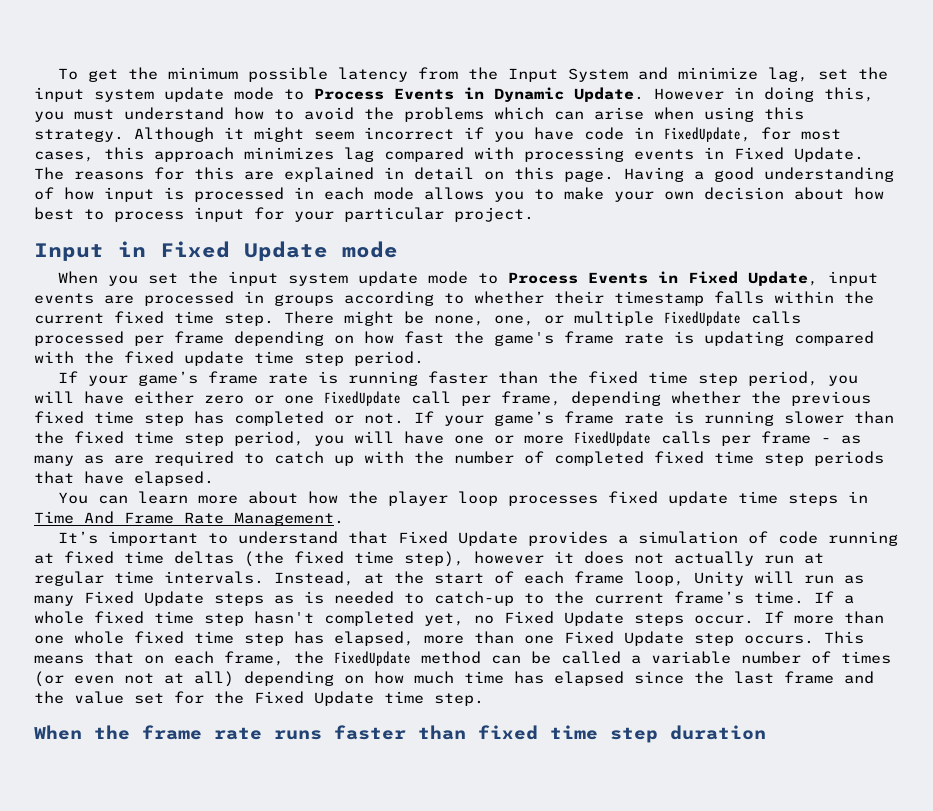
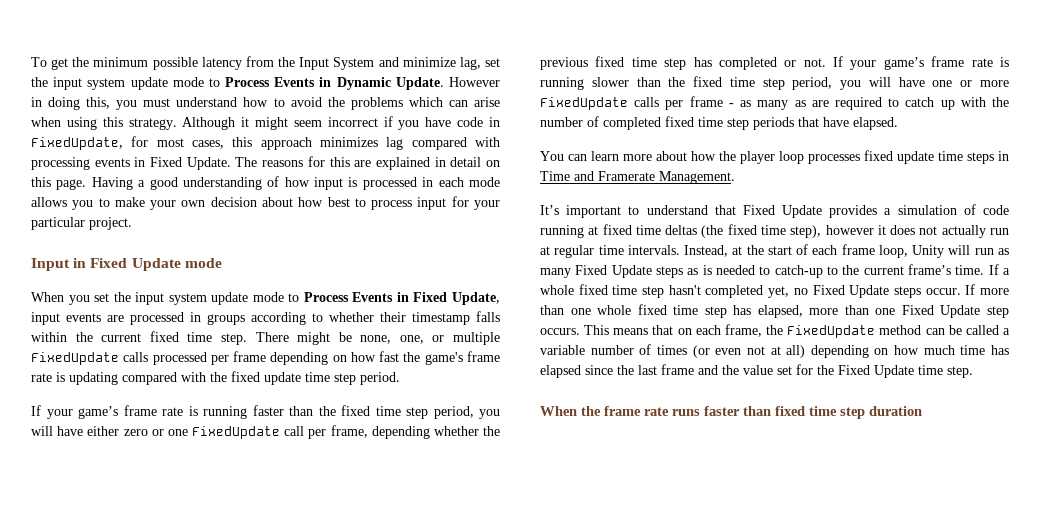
- You can learn more about how the player loop processes fixed update time steps in Time And Frame Rate Management.
+ You can learn more about how the player loop processes fixed update time steps in Time and Framerate Management.

